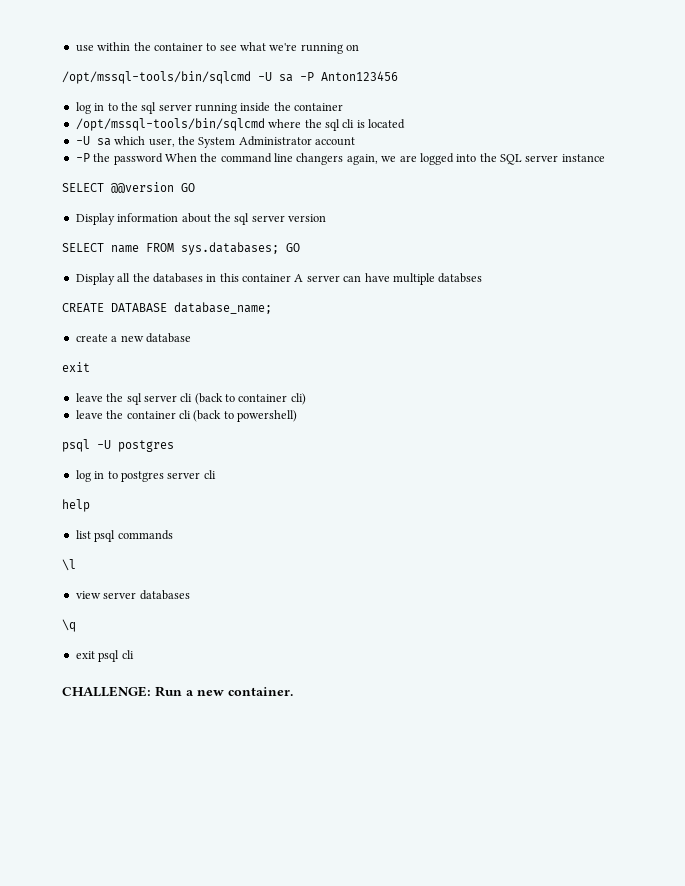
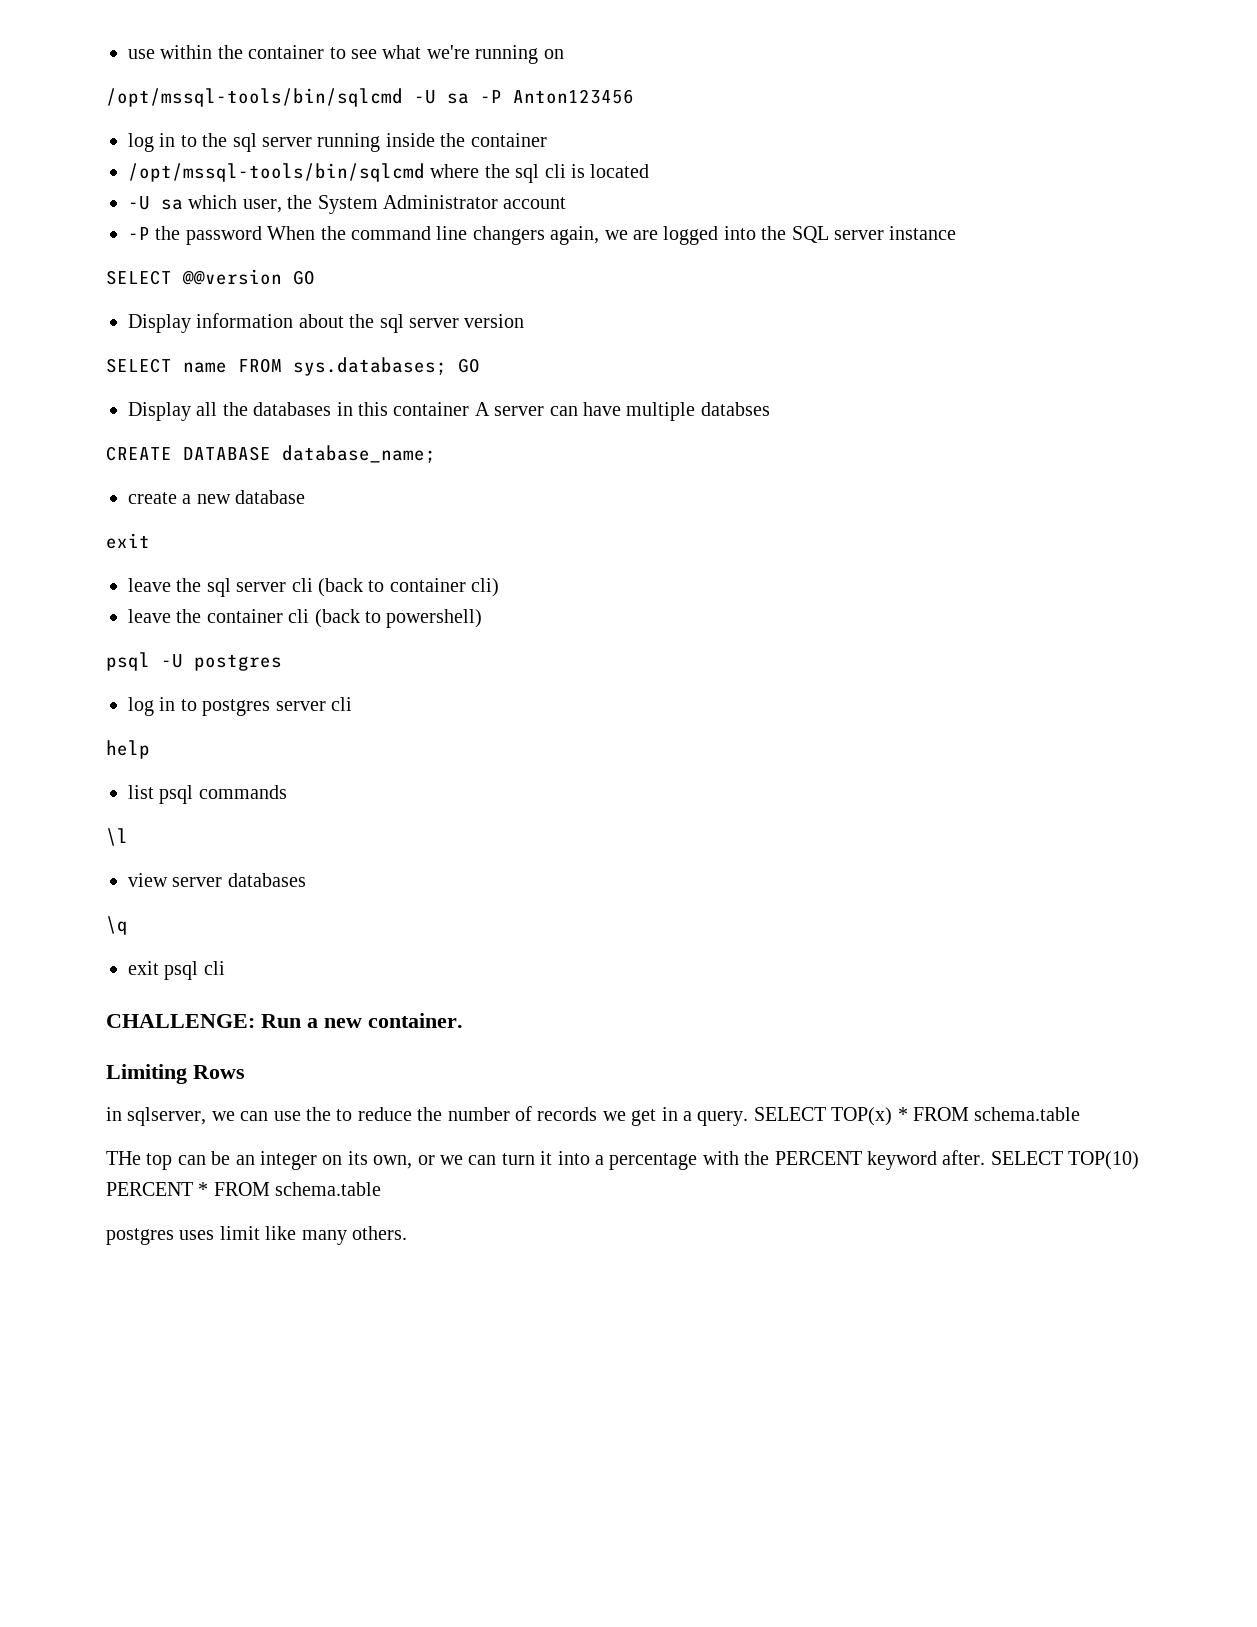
+ Limiting Rows
+ in sqlserver, we can use the to reduce the number of records we get in a query. SELECT TOP(x) * FROM schema.table
+ THe top can be an integer on its own, or we can turn it into a percentage with the PERCENT keyword after. SELECT TOP(10) PERCENT * FROM schema.table
+ postgres uses limit like many others.

